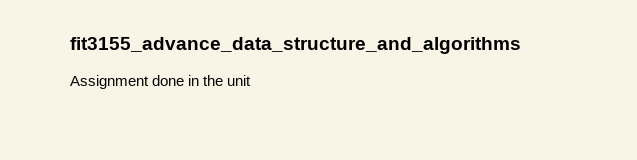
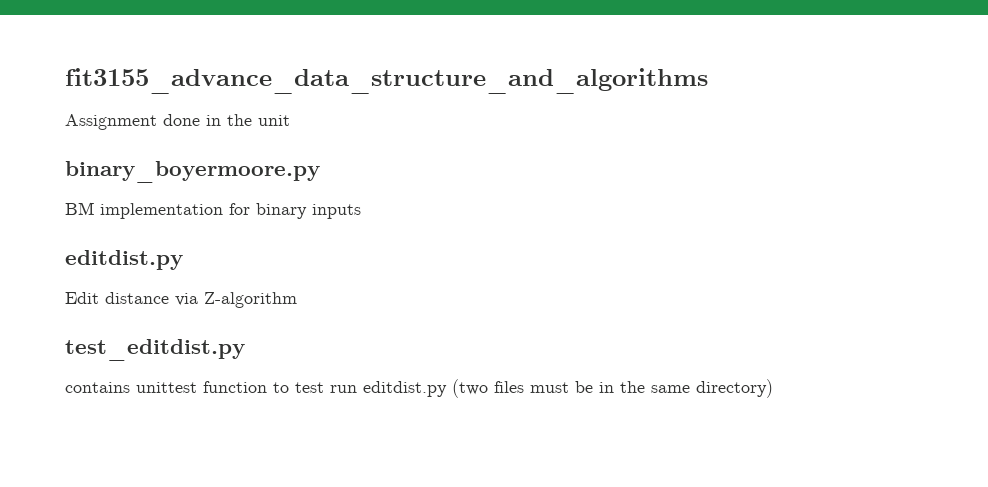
+ binary_boyermoore.py
+ BM implementation for binary inputs
+ editdist.py
+ Edit distance via Z-algorithm
+ test_editdist.py
+ contains unittest function to test run editdist.py (two files must be in the same directory)

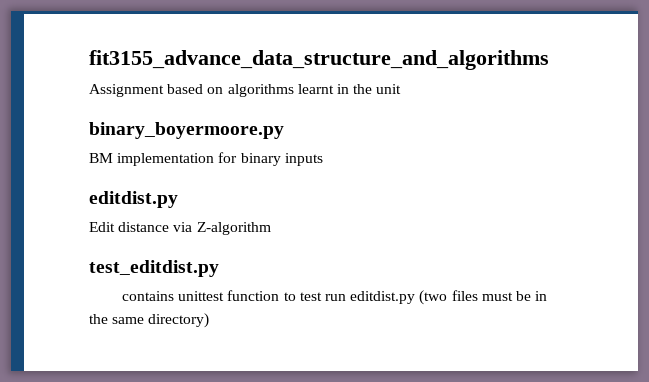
- Assignment done in the unit
+ Assignment based on algorithms learnt in the unit

